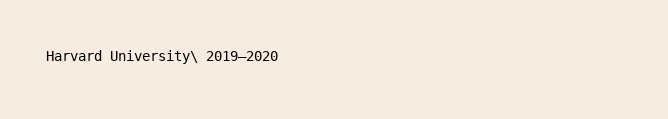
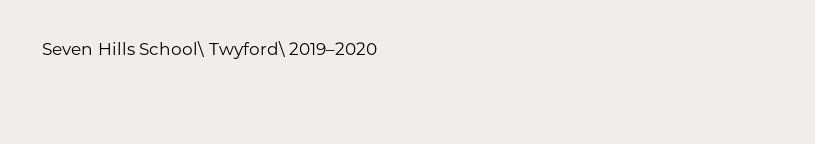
- Harvard University\ 2019–2020
+ Seven Hills School\ Twyford\ 2019–2020

